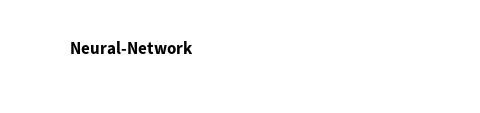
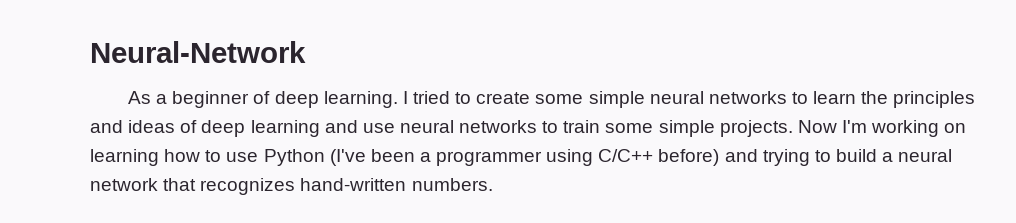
+ As a beginner of deep learning. I tried to create some simple neural networks to learn the principles and ideas of deep learning and use neural networks to train some simple projects. Now I'm working on learning how to use Python (I've been a programmer using C/C++ before) and trying to build a neural network that recognizes hand-written numbers.

